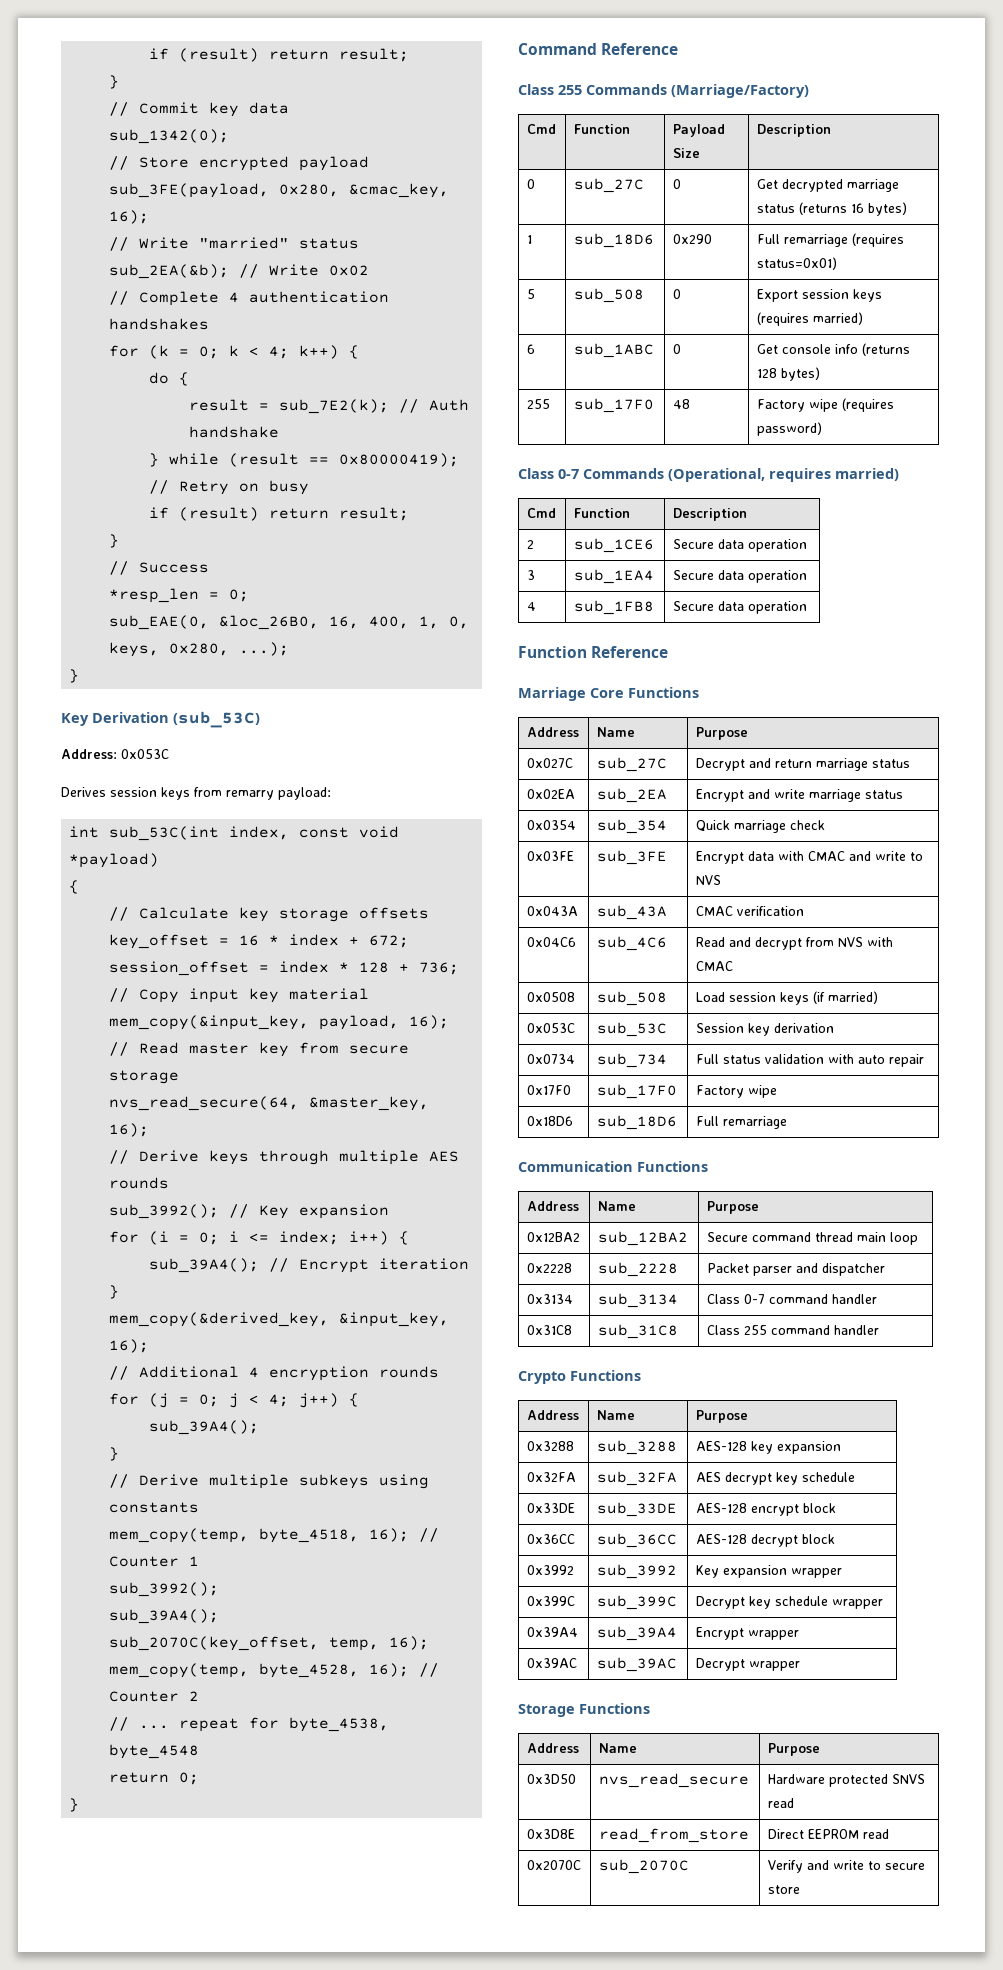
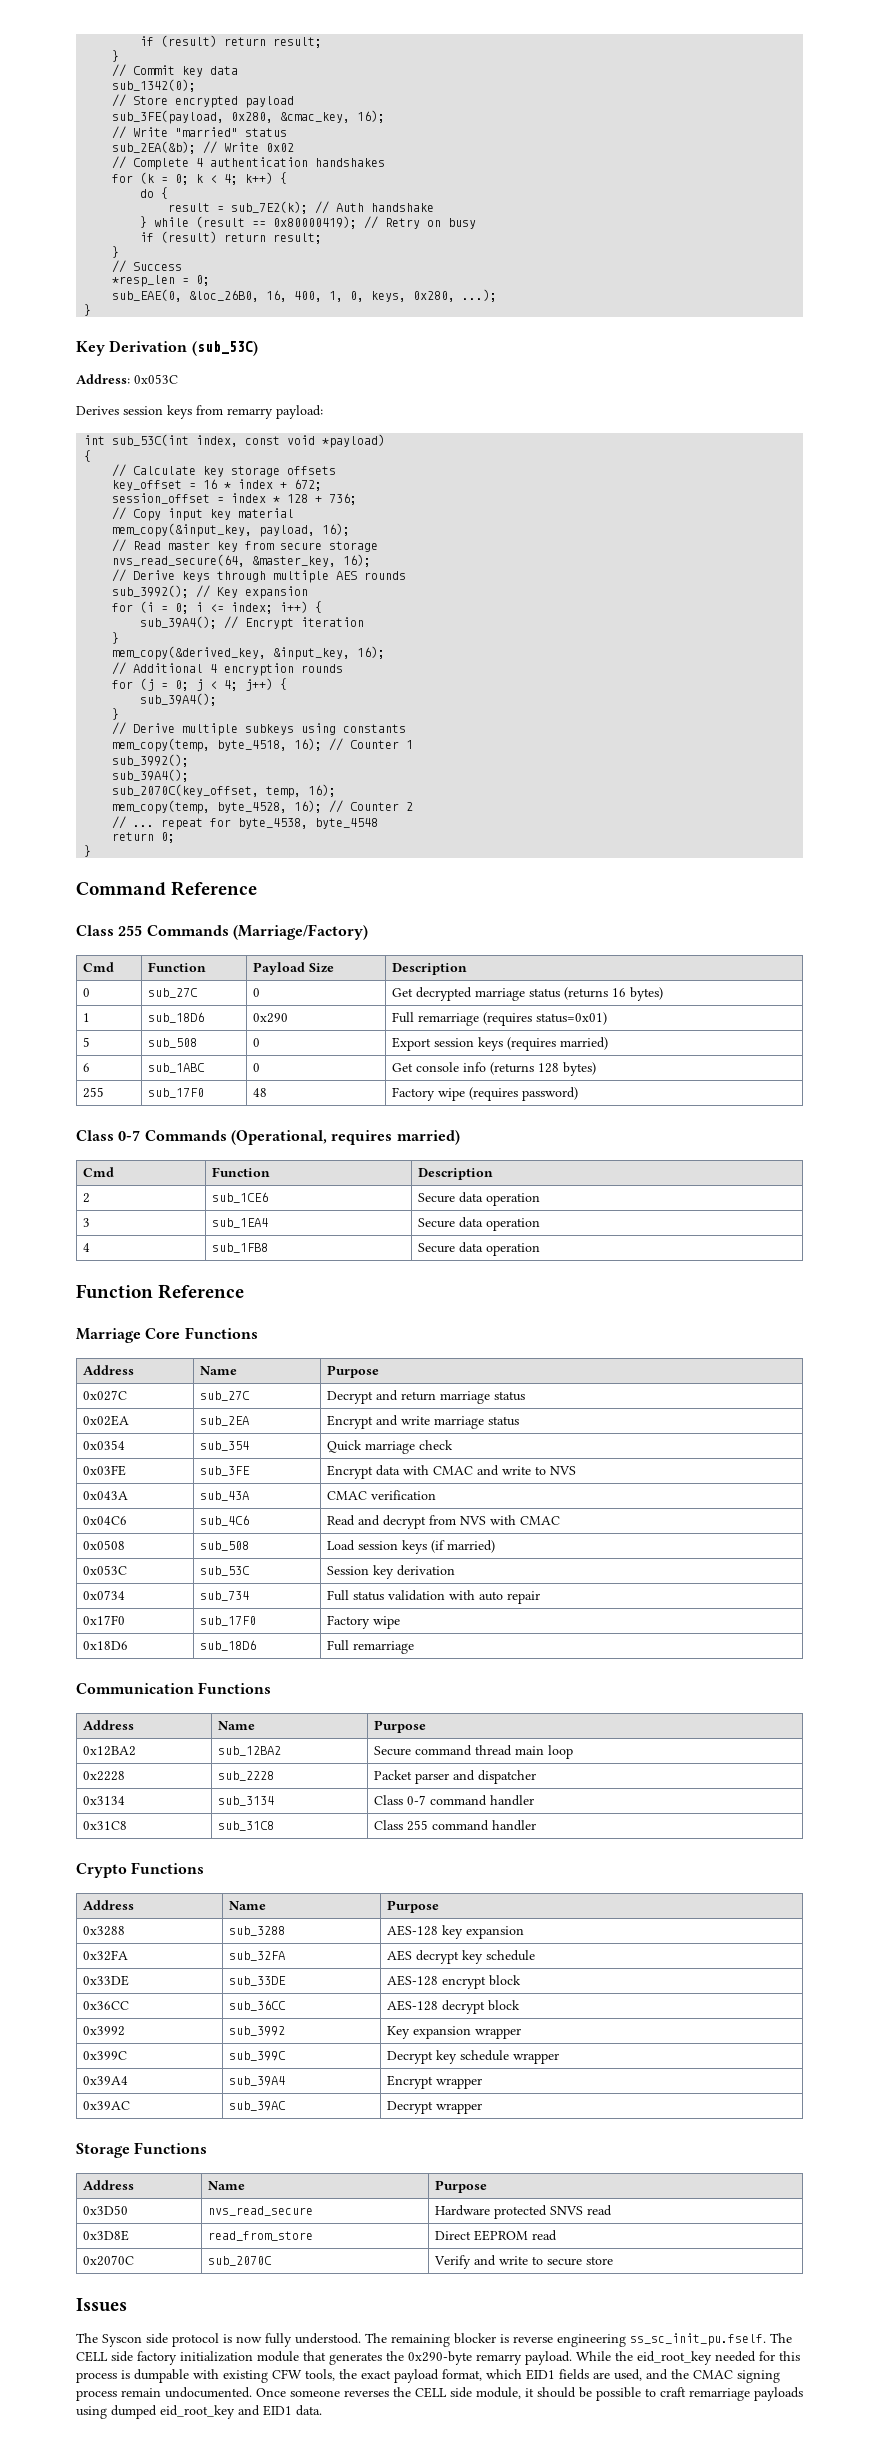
+ Issues
+ The Syscon side protocol is now fully understood. The remaining blocker is reverse engineering ss_sc_init_pu.fself. The CELL side factory initialization module that generates the 0x290-byte remarry payload. While the eid_root_key needed for this process is dumpable with existing CFW tools, the exact payload format, which EID1 fields are used, and the CMAC signing process remain undocumented. Once someone reverses the CELL side module, it should be possible to craft remarriage payloads using dumped eid_root_key and EID1 data.

